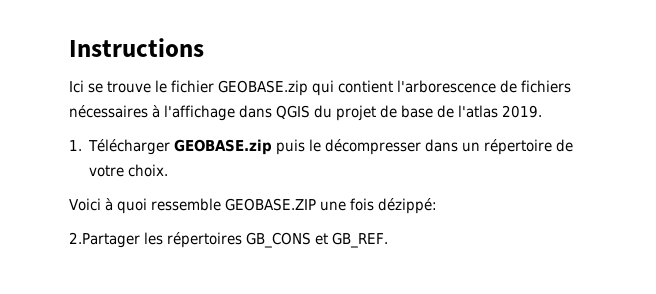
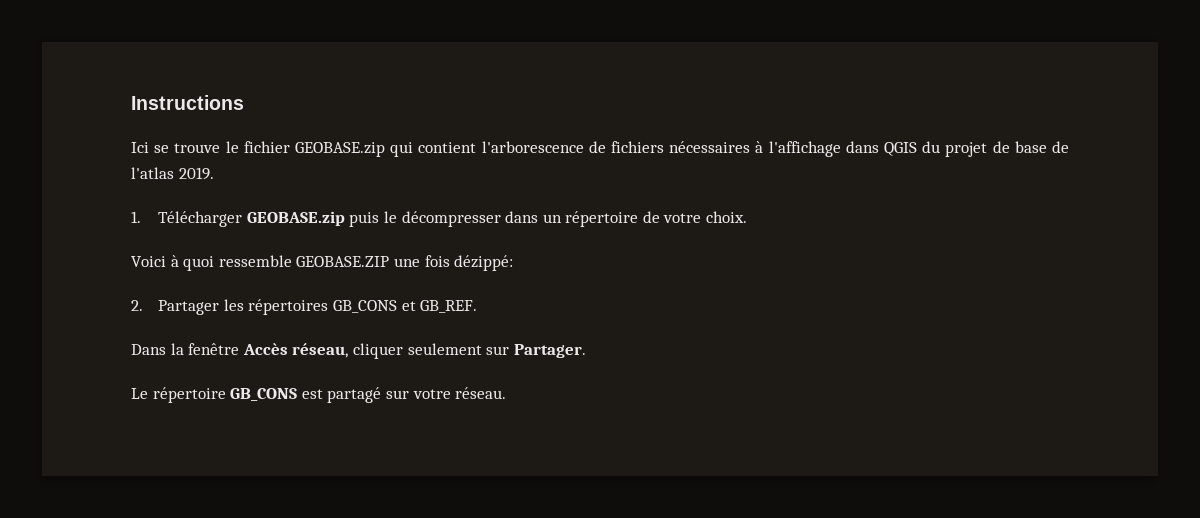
- 2.Partager les répertoires GB_CONS et GB_REF.
+ 2. Partager les répertoires GB_CONS et GB_REF.
+ Dans la fenêtre Accès réseau, cliquer seulement sur Partager.
+ Le répertoire GB_CONS est partagé sur votre réseau.

